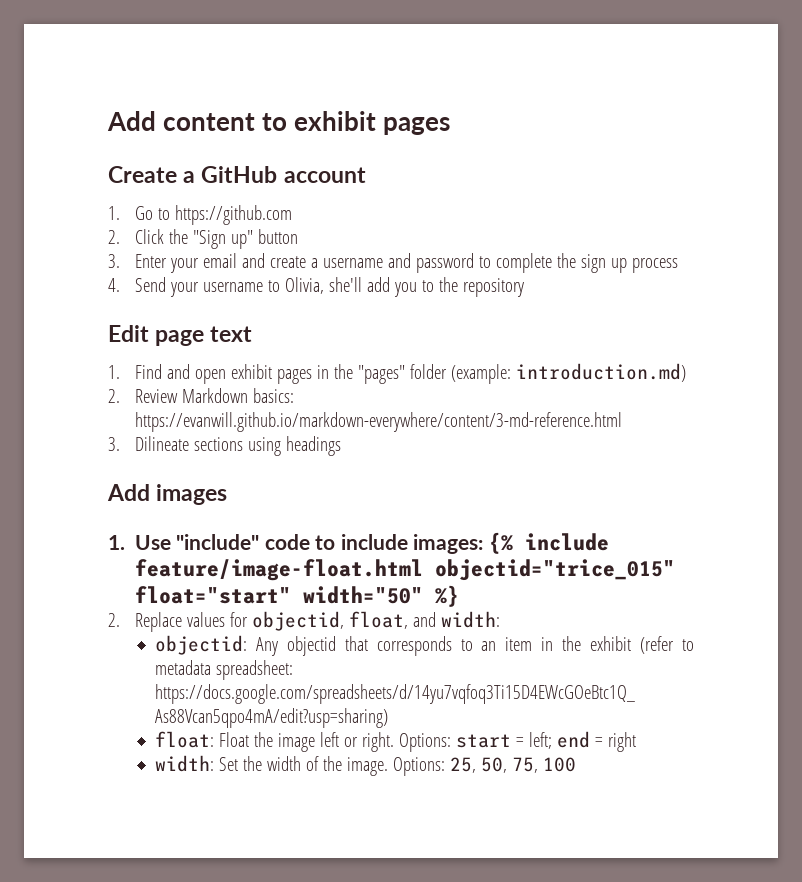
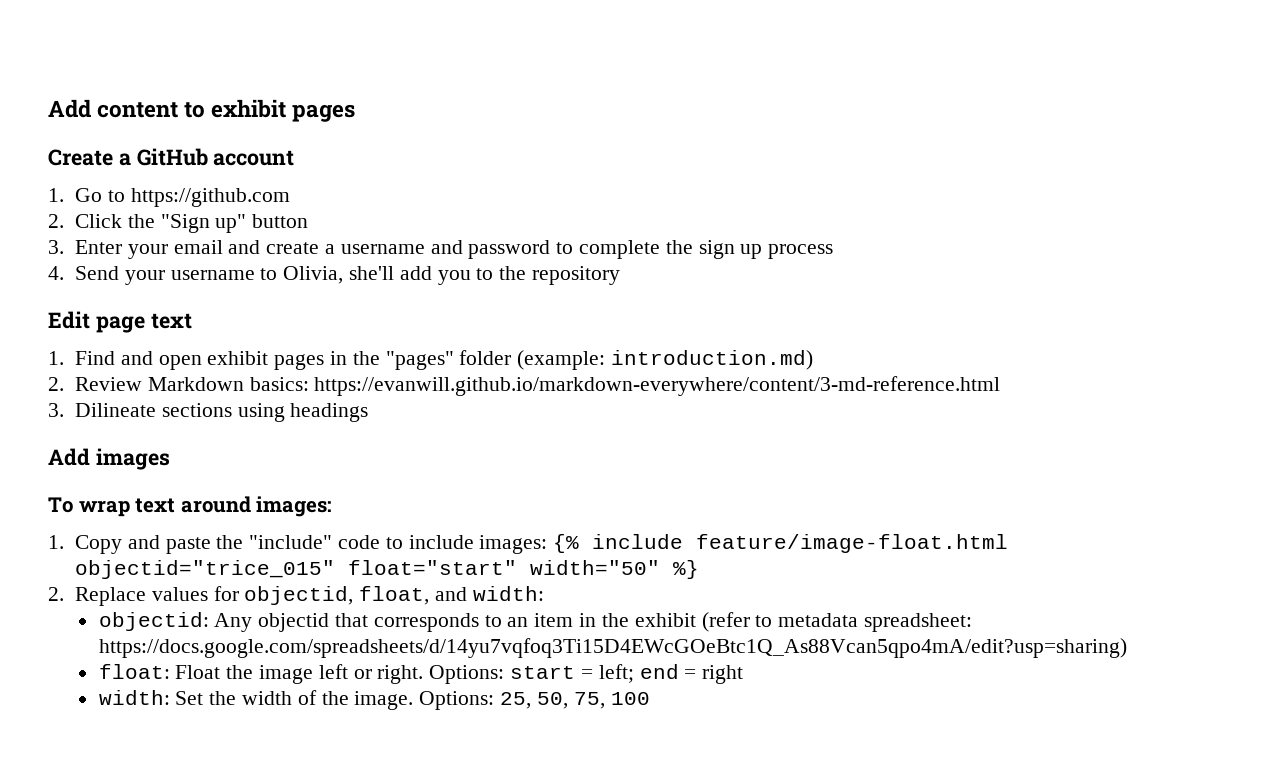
- 1. Use "include" code to include images: {% include feature/image-float.html objectid="trice_015" float="start" width="50" %}
+ To wrap text around images:
+ 1. Copy and paste the "include" code to include images: {% include feature/image-float.html objectid="trice_015" float="start" width="50" %}

